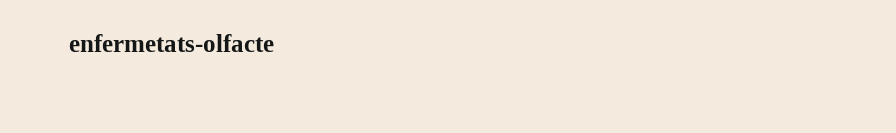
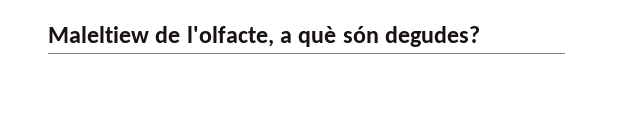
- enfermetats-olfacte
+ Maleltiew de l'olfacte, a què són degudes?

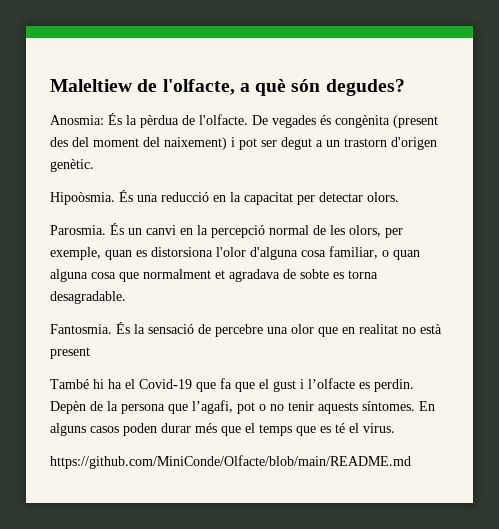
+ Anosmia: És la pèrdua de l'olfacte. De vegades és congènita (present des del moment del naixement) i pot ser degut a un trastorn d'origen genètic.
+ Hipoòsmia. És una reducció en la capacitat per detectar olors.
+ Parosmia. És un canvi en la percepció normal de les olors, per exemple, quan es distorsiona l'olor d'alguna cosa familiar, o quan alguna cosa que normalment et agradava de sobte es torna desagradable.
+ Fantosmia. És la sensació de percebre una olor que en realitat no està present
+ També hi ha el Covid-19 que fa que el gust i l’olfacte es perdin. Depèn de la persona que l’agafi, pot o no tenir aquests síntomes. En alguns casos poden durar més que el temps que es té el virus.
+ https://github.com/MiniConde/Olfacte/blob/main/README.md

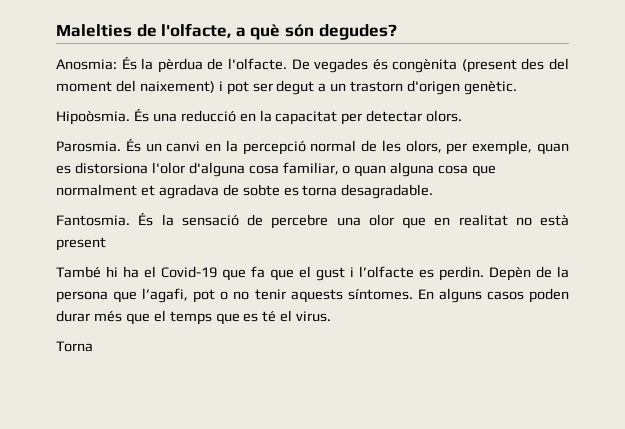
- Maleltiew de l'olfacte, a què són degudes?
+ Malelties de l'olfacte, a què són degudes?
- https://github.com/MiniConde/Olfacte/blob/main/README.md
+ Torna

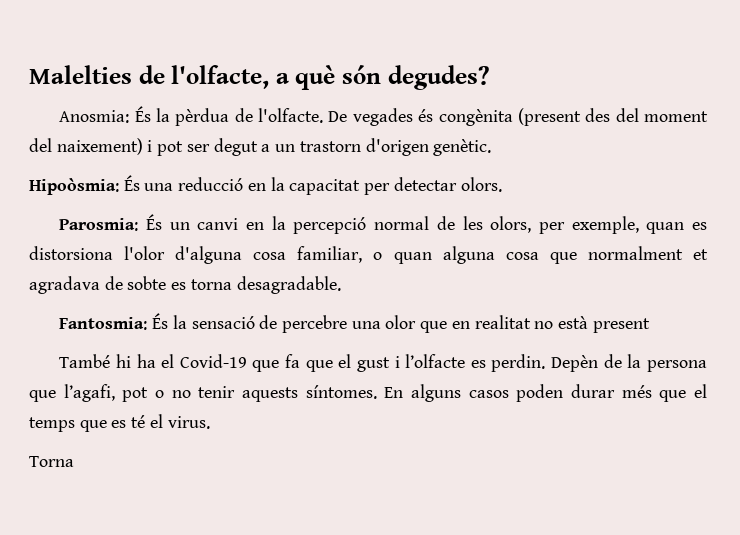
- Hipoòsmia. És una reducció en la capacitat per detectar olors.
+ Hipoòsmia: És una reducció en la capacitat per detectar olors.
- Parosmia. És un canvi en la percepció normal de les olors, per exemple, quan es distorsiona l'olor d'alguna cosa familiar, o quan alguna cosa que normalment et agradava de sobte es torna desagradable.
+ Parosmia: És un canvi en la percepció normal de les olors, per exemple, quan es distorsiona l'olor d'alguna cosa familiar, o quan alguna cosa que normalment et agradava de sobte es torna desagradable.
- Fantosmia. És la sensació de percebre una olor que en realitat no està present
+ Fantosmia: És la sensació de percebre una olor que en realitat no està present

